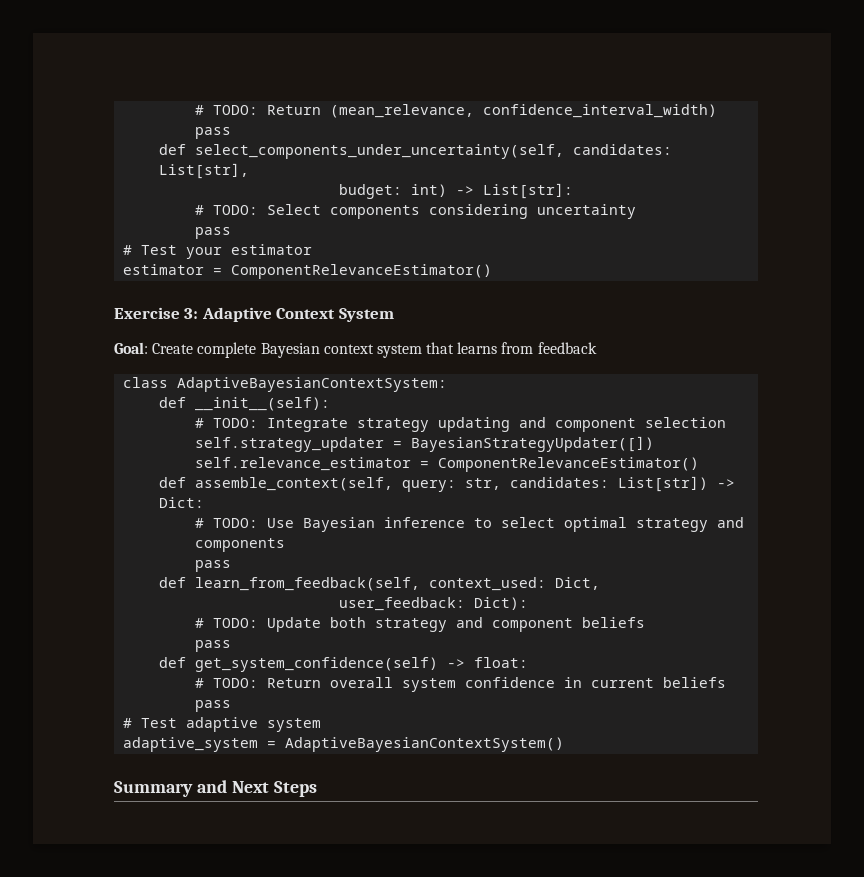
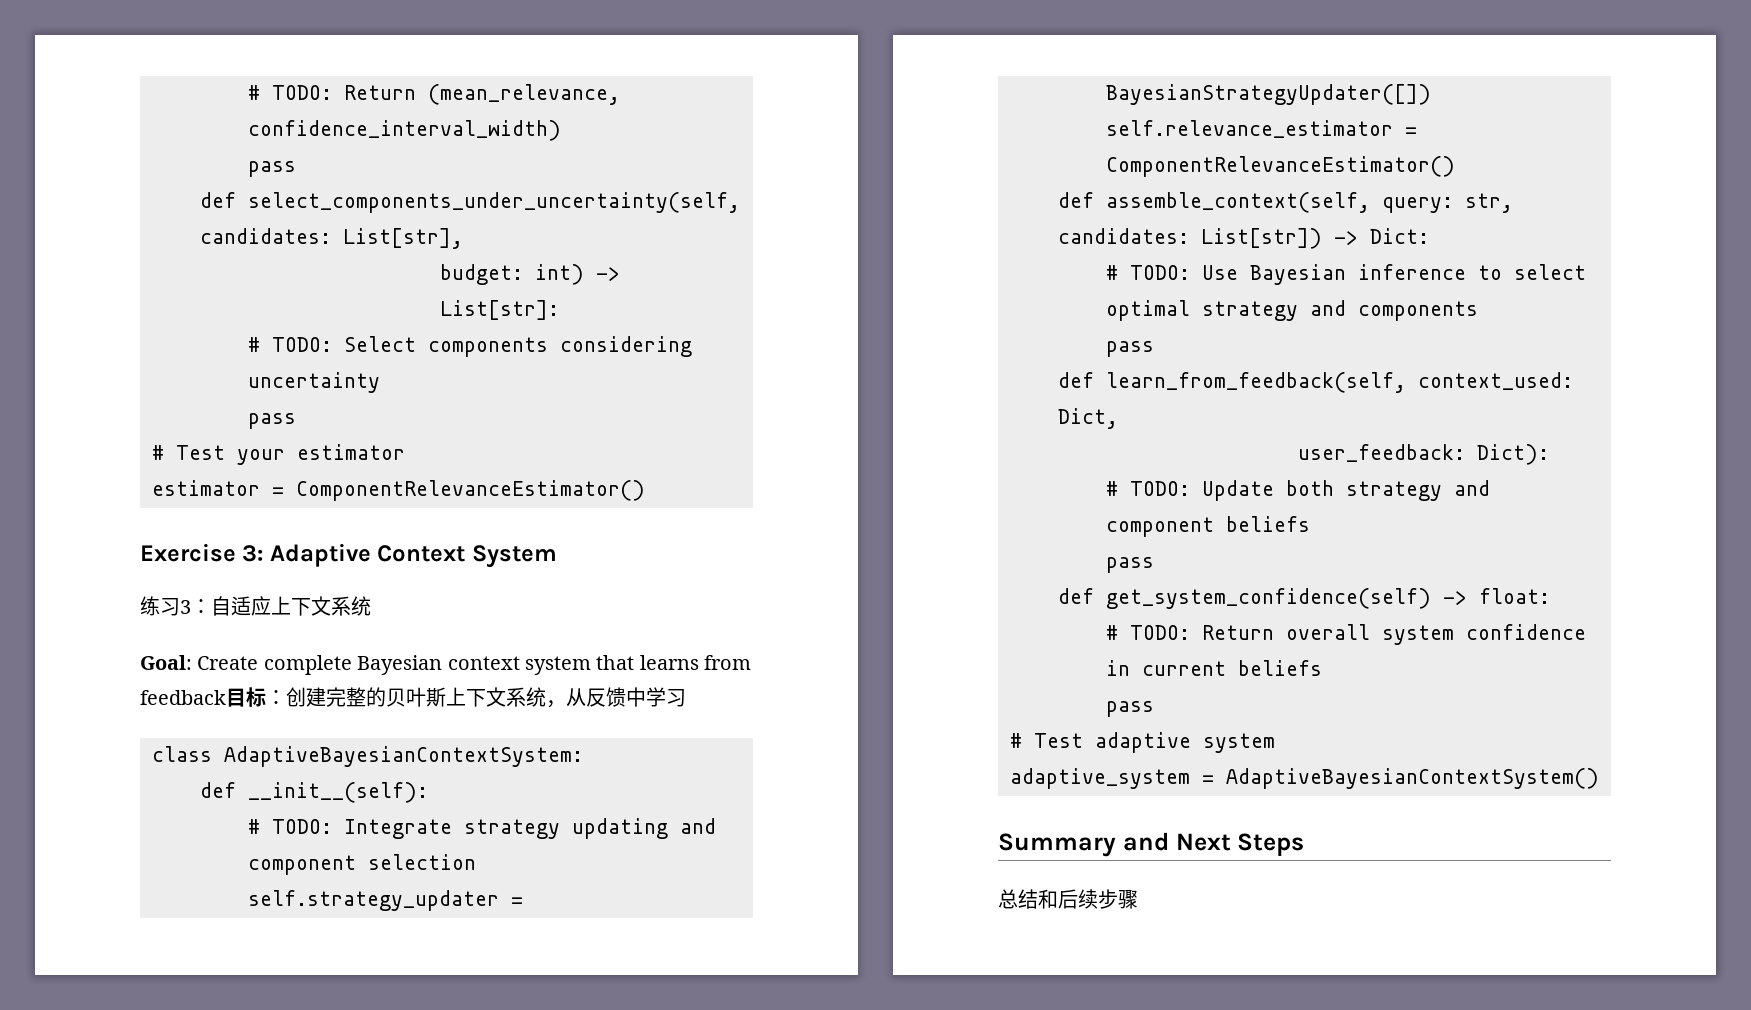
+ 练习3：自适应上下文系统
- Goal: Create complete Bayesian context system that learns from feedback
+ Goal: Create complete Bayesian context system that learns from feedback目标：创建完整的贝叶斯上下文系统，从反馈中学习
+ 总结和后续步骤

